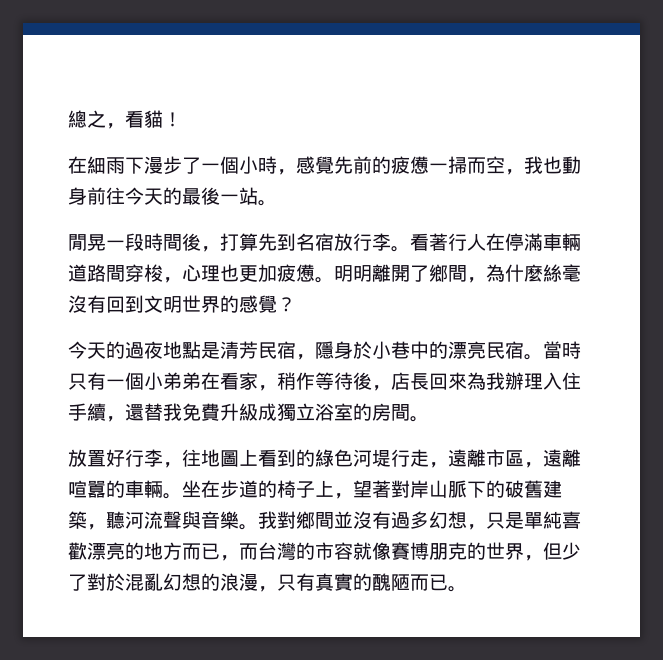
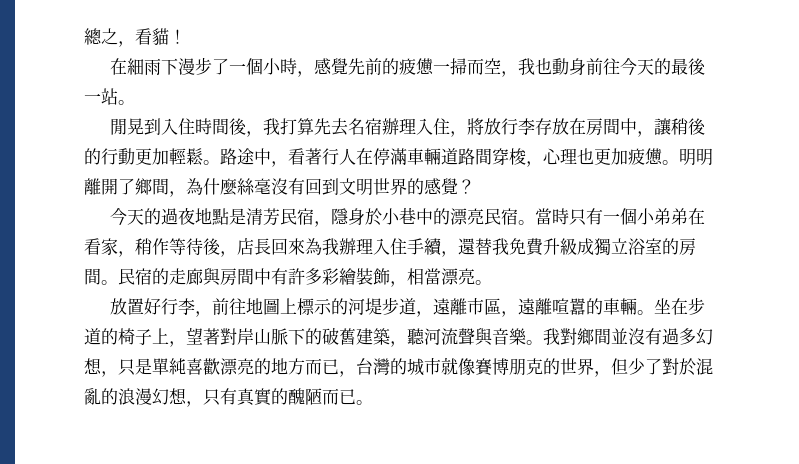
- 閒晃一段時間後，打算先到名宿放行李。看著行人在停滿車輛道路間穿梭，心理也更加疲憊。
+ 閒晃到入住時間後，我打算先去名宿辦理入住，將放行李存放在房間中，讓稍後的行動更加輕鬆。路途中，看著行人在停滿車輛道路間穿梭，心理也更加疲憊。
+ 民宿的走廊與房間中有許多彩繪裝飾，相當漂亮。
- 放置好行李，往地圖上看到的綠色河堤行走，遠離市區，遠離喧囂的車輛。
+ 放置好行李，前往地圖上標示的河堤步道，遠離市區，遠離喧囂的車輛。
- 我對鄉間並沒有過多幻想，只是單純喜歡漂亮的地方而已，而台灣的市容就像賽博朋克的世界，但少了對於混亂幻想的浪漫，只有真實的醜陋而已。
+ 我對鄉間並沒有過多幻想，只是單純喜歡漂亮的地方而已，台灣的城市就像賽博朋克的世界，但少了對於混亂的浪漫幻想，只有真實的醜陋而已。

